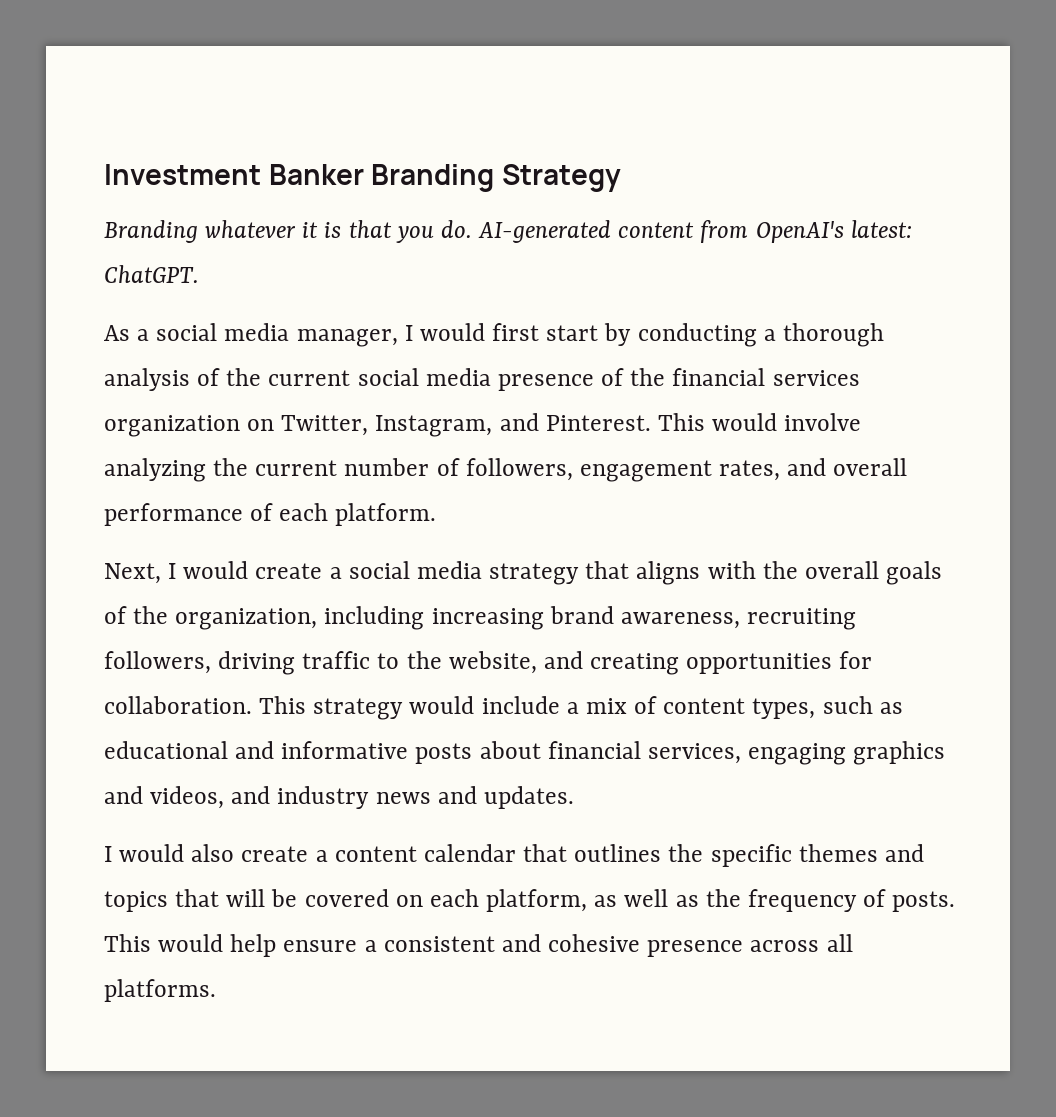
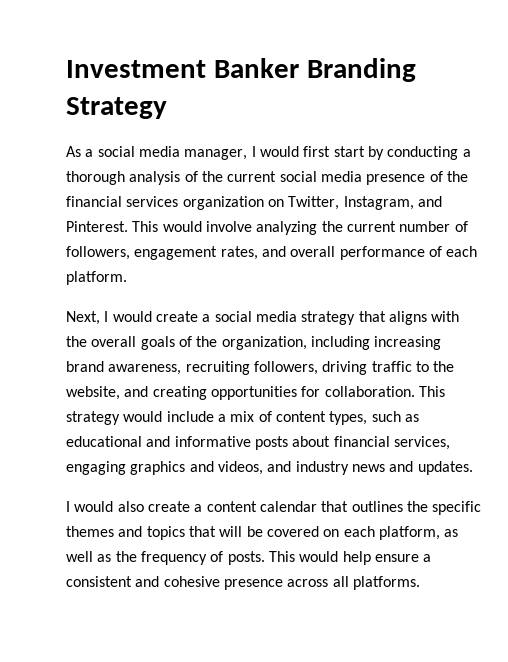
- Branding whatever it is that you do. AI-generated content from OpenAI's latest: ChatGPT.

